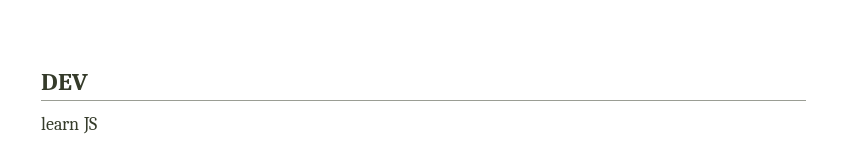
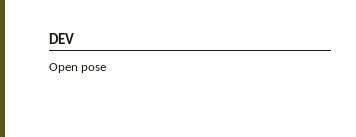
- learn JS
+ Open pose

